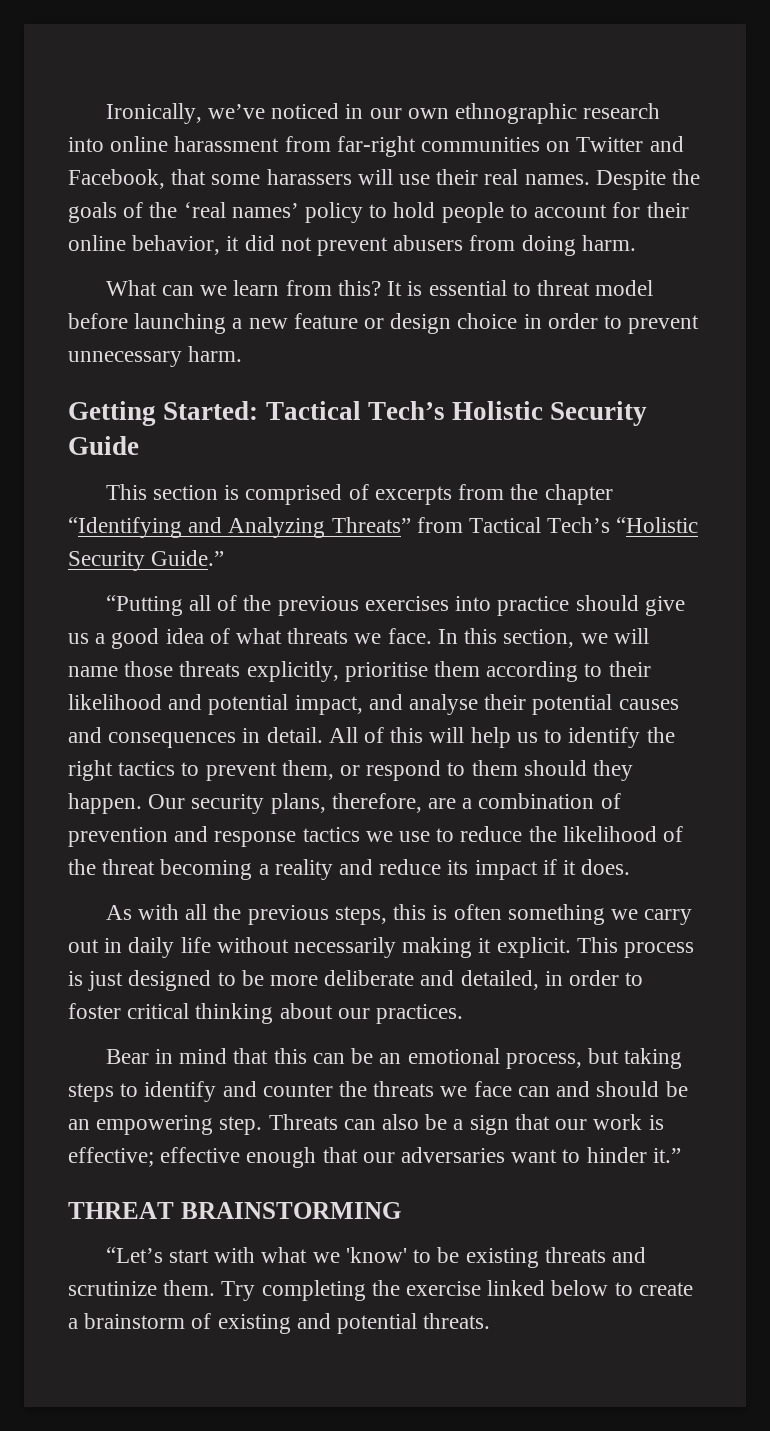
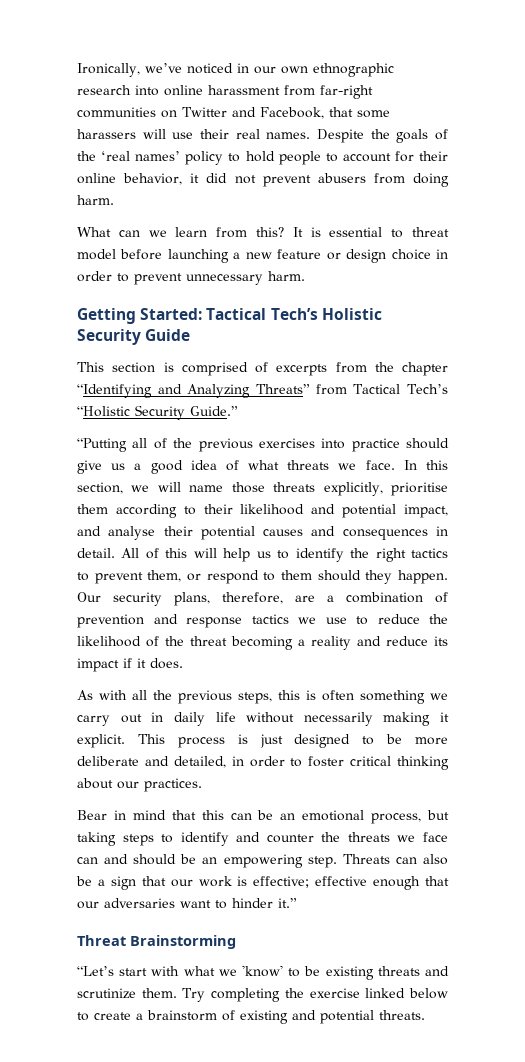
- THREAT BRAINSTORMING
+ Threat Brainstorming

